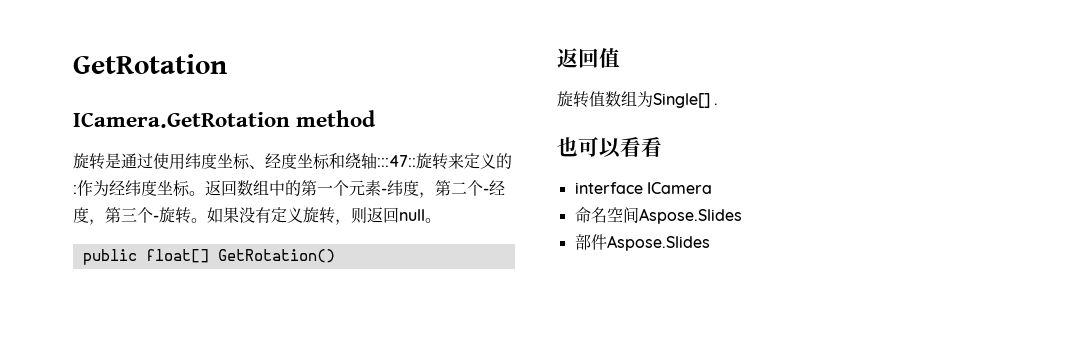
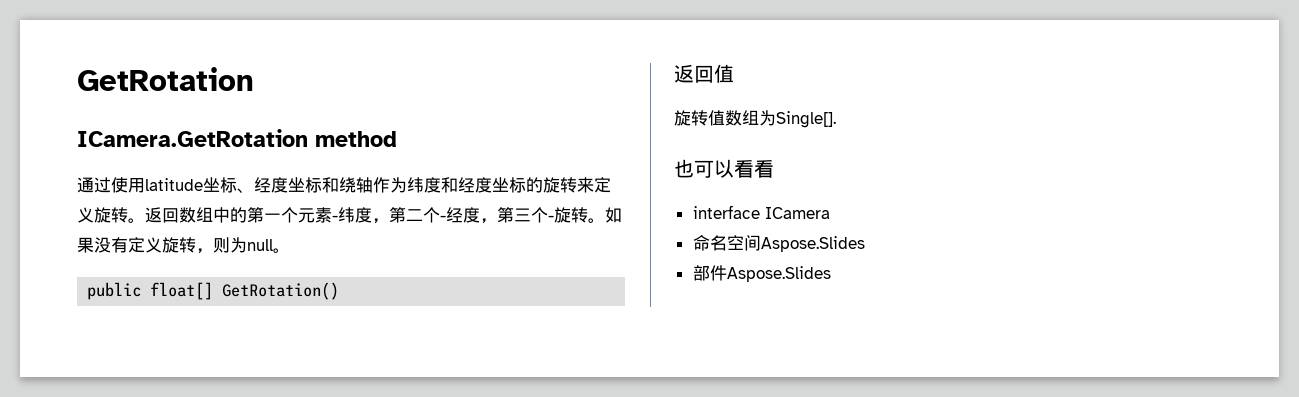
- 旋转是通过使用纬度坐标、经度坐标和绕轴:::47::旋转来定义的:作为经纬度坐标。
+ 通过使用latitude坐标、经度坐标和绕轴作为纬度和经度坐标的旋转来定义旋转。
- 如果没有定义旋转，则返回null。
+ 如果没有定义旋转，则为null。
- 旋转值数组为Single[] .
+ 旋转值数组为Single[].

